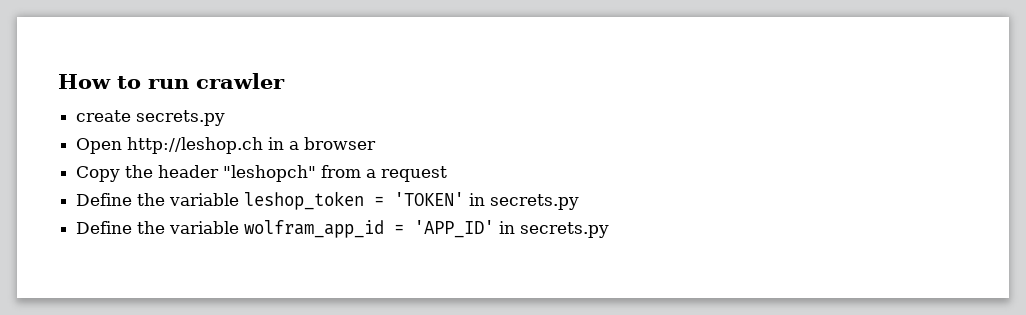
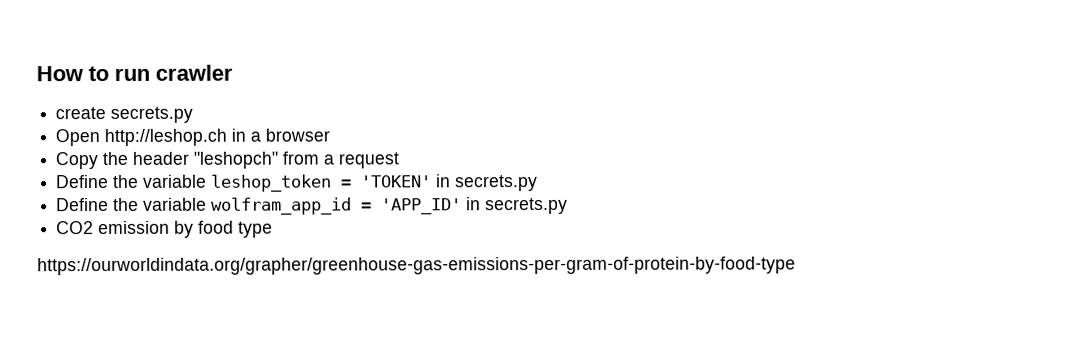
+ CO2 emission by food type
+ https://ourworldindata.org/grapher/greenhouse-gas-emissions-per-gram-of-protein-by-food-type

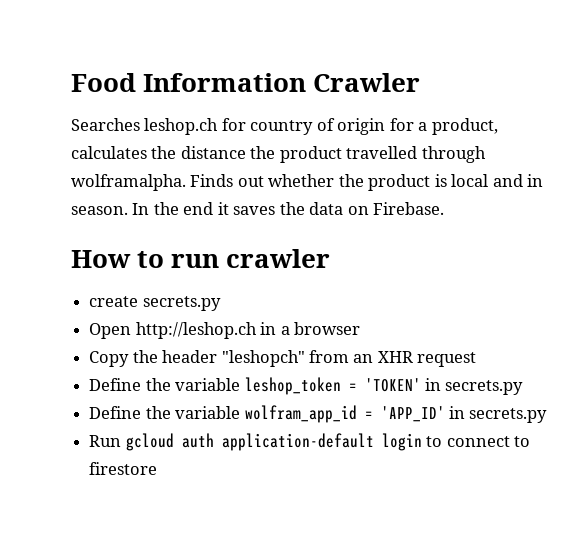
+ Food Information Crawler
+ Searches leshop.ch for country of origin for a product, calculates the distance the product travelled through wolframalpha. Finds out whether the product is local and in season. In the end it saves the data on Firebase.
- Copy the header "leshopch" from a request
+ Copy the header "leshopch" from an XHR request
- CO2 emission by food type
- https://ourworldindata.org/grapher/greenhouse-gas-emissions-per-gram-of-protein-by-food-type
+ Run gcloud auth application-default login to connect to firestore

